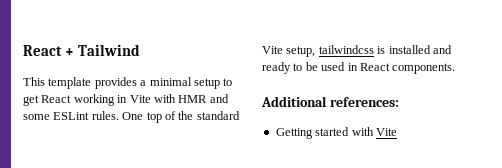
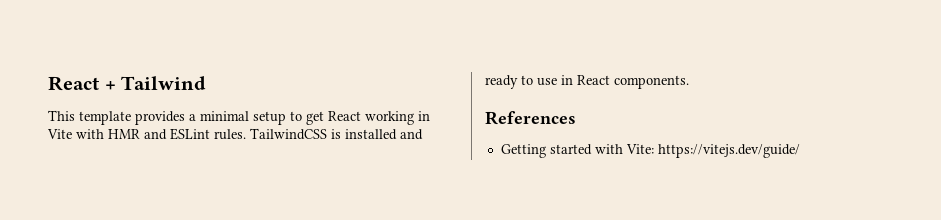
- This template provides a minimal setup to get React working in Vite with HMR and some ESLint rules.
+ This template provides a minimal setup to get React working in Vite with HMR and ESLint rules.
- One top of the standard Vite setup, tailwindcss is installed and ready to be used in React components.
+ TailwindCSS is installed and ready to use in React components.
- Additional references:
+ References
- Getting started with Vite
+ Getting started with Vite: https://vitejs.dev/guide/

